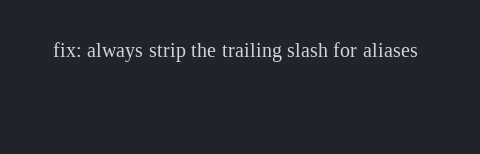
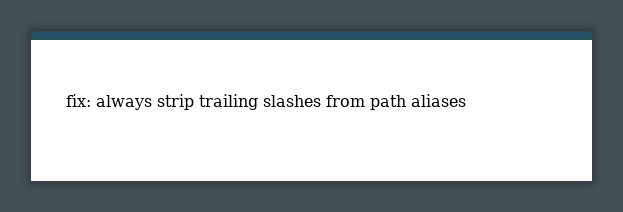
- fix: always strip the trailing slash for aliases
+ fix: always strip trailing slashes from path aliases

